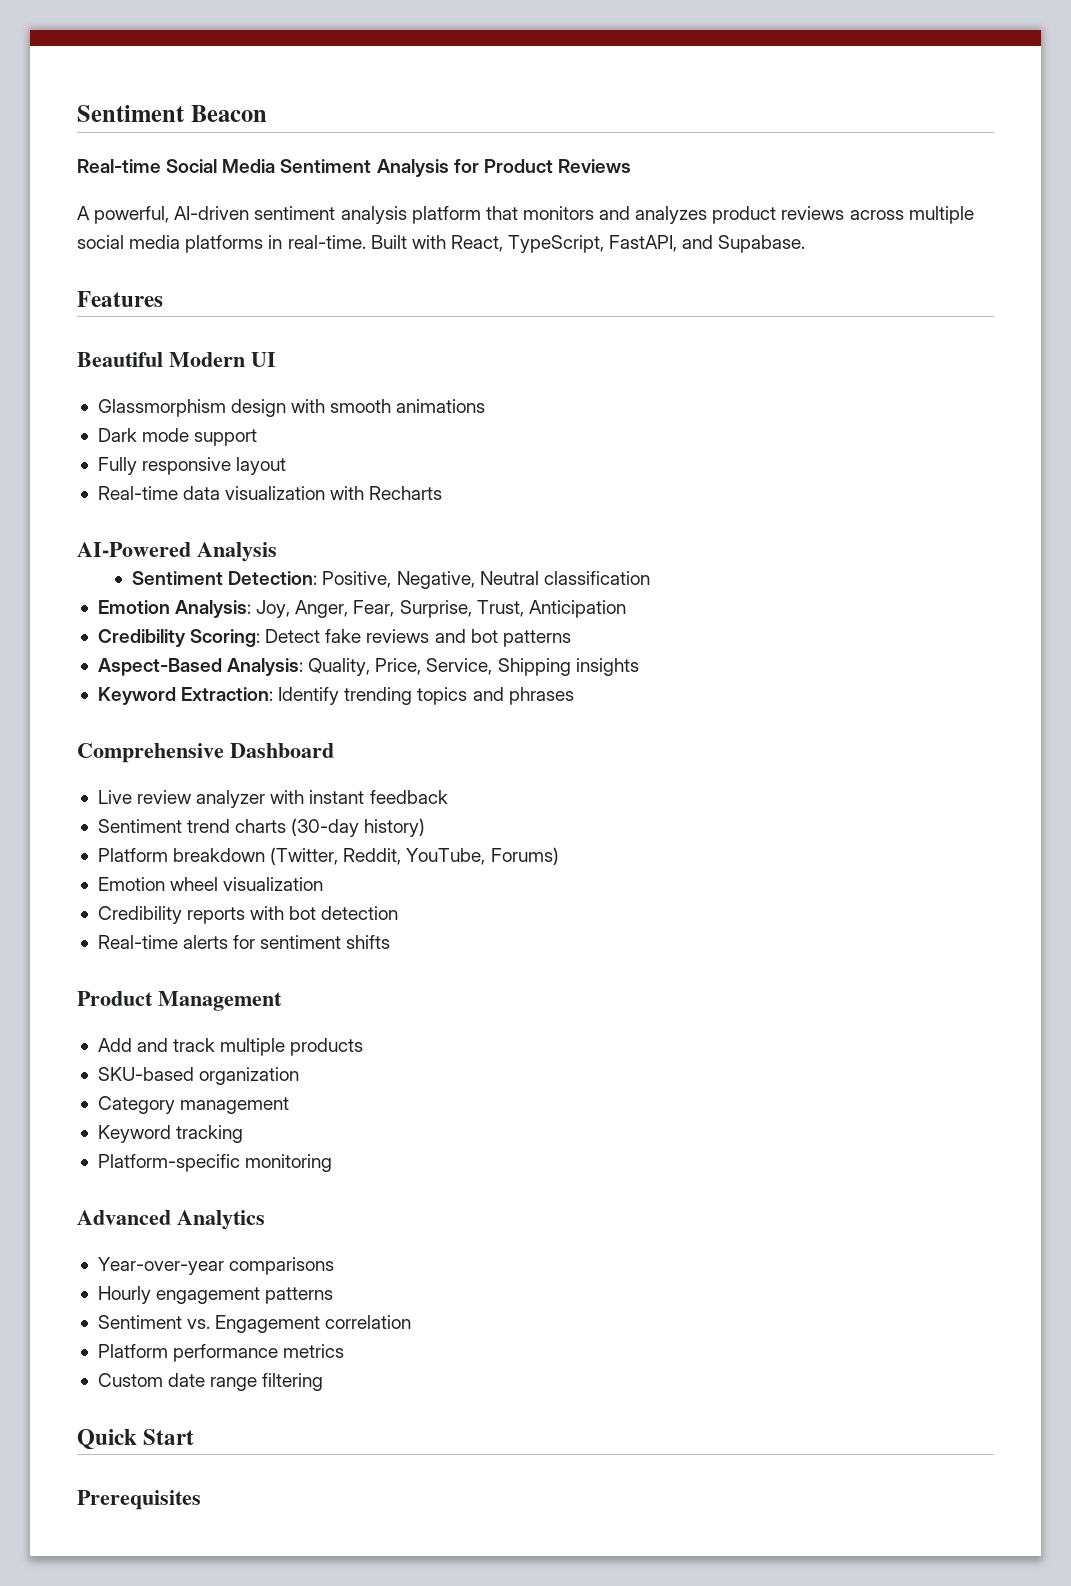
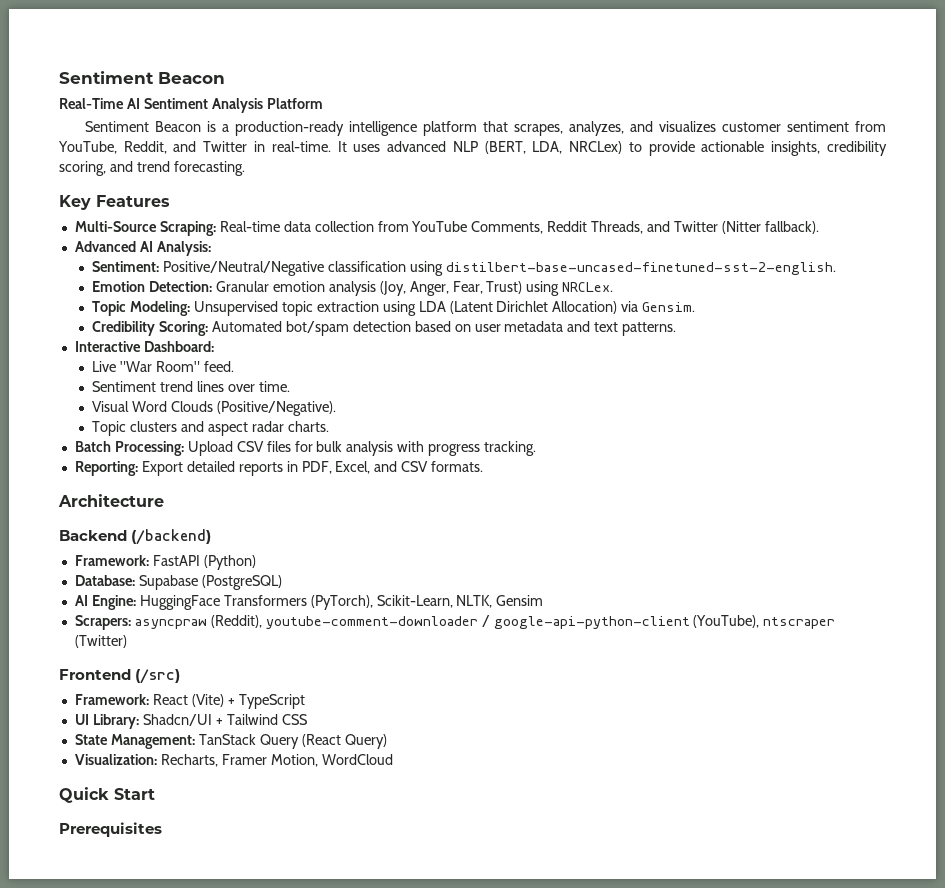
- Real-time Social Media Sentiment Analysis for Product Reviews
- A powerful, AI-driven sentiment analysis platform that monitors and analyzes product reviews across multiple social media platforms in real-time. Built with React, TypeScript, FastAPI, and Supabase.
- Features
- Beautiful Modern UI
- Glassmorphism design with smooth animations
- Dark mode support
- Fully responsive layout
- Real-time data visualization with Recharts
- AI-Powered Analysis
- Sentiment Detection: Positive, Negative, Neutral classification
- Emotion Analysis: Joy, Anger, Fear, Surprise, Trust, Anticipation
- Credibility Scoring: Detect fake reviews and bot patterns
- Aspect-Based Analysis: Quality, Price, Service, Shipping insights
- Keyword Extraction: Identify trending topics and phrases
- Comprehensive Dashboard
- Live review analyzer with instant feedback
- Sentiment trend charts (30-day history)
- Platform breakdown (Twitter, Reddit, YouTube, Forums)
- Emotion wheel visualization
- Credibility reports with bot detection
- Real-time alerts for sentiment shifts
- Product Management
- Add and track multiple products
- SKU-based organization
- Category management
- Keyword tracking
- Platform-specific monitoring
- Advanced Analytics
- Year-over-year comparisons
- Hourly engagement patterns
- Sentiment vs. Engagement correlation
- Platform performance metrics
- Custom date range filtering
+ Real-Time AI Sentiment Analysis Platform
+ Sentiment Beacon is a production-ready intelligence platform that scrapes, analyzes, and visualizes customer sentiment from YouTube, Reddit, and Twitter in real-time. It uses advanced NLP (BERT, LDA, NRCLex) to provide actionable insights, credibility scoring, and trend forecasting.
+ Key Features
+ Multi-Source Scraping: Real-time data collection from YouTube Comments, Reddit Threads, and Twitter (Nitter fallback).
+ Advanced AI Analysis:
+ Sentiment: Positive/Neutral/Negative classification using distilbert-base-uncased-finetuned-sst-2-english.
+ Emotion Detection: Granular emotion analysis (Joy, Anger, Fear, Trust) using NRCLex.
+ Topic Modeling: Unsupervised topic extraction using LDA (Latent Dirichlet Allocation) via Gensim.
+ Credibility Scoring: Automated bot/spam detection based on user metadata and text patterns.
+ Interactive Dashboard:
+ Live "War Room" feed.
+ Sentiment trend lines over time.
+ Visual Word Clouds (Positive/Negative).
+ Topic clusters and aspect radar charts.
+ Batch Processing: Upload CSV files for bulk analysis with progress tracking.
+ Reporting: Export detailed reports in PDF, Excel, and CSV formats.
+ Architecture
+ Backend (/backend)
+ Framework: FastAPI (Python)
+ Database: Supabase (PostgreSQL)
+ AI Engine: HuggingFace Transformers (PyTorch), Scikit-Learn, NLTK, Gensim
+ Scrapers: asyncpraw (Reddit), youtube-comment-downloader / google-api-python-client (YouTube), ntscraper (Twitter)
+ Frontend (/src)
+ Framework: React (Vite) + TypeScript
+ UI Library: Shadcn/UI + Tailwind CSS
+ State Management: TanStack Query (React Query)
+ Visualization: Recharts, Framer Motion, WordCloud

